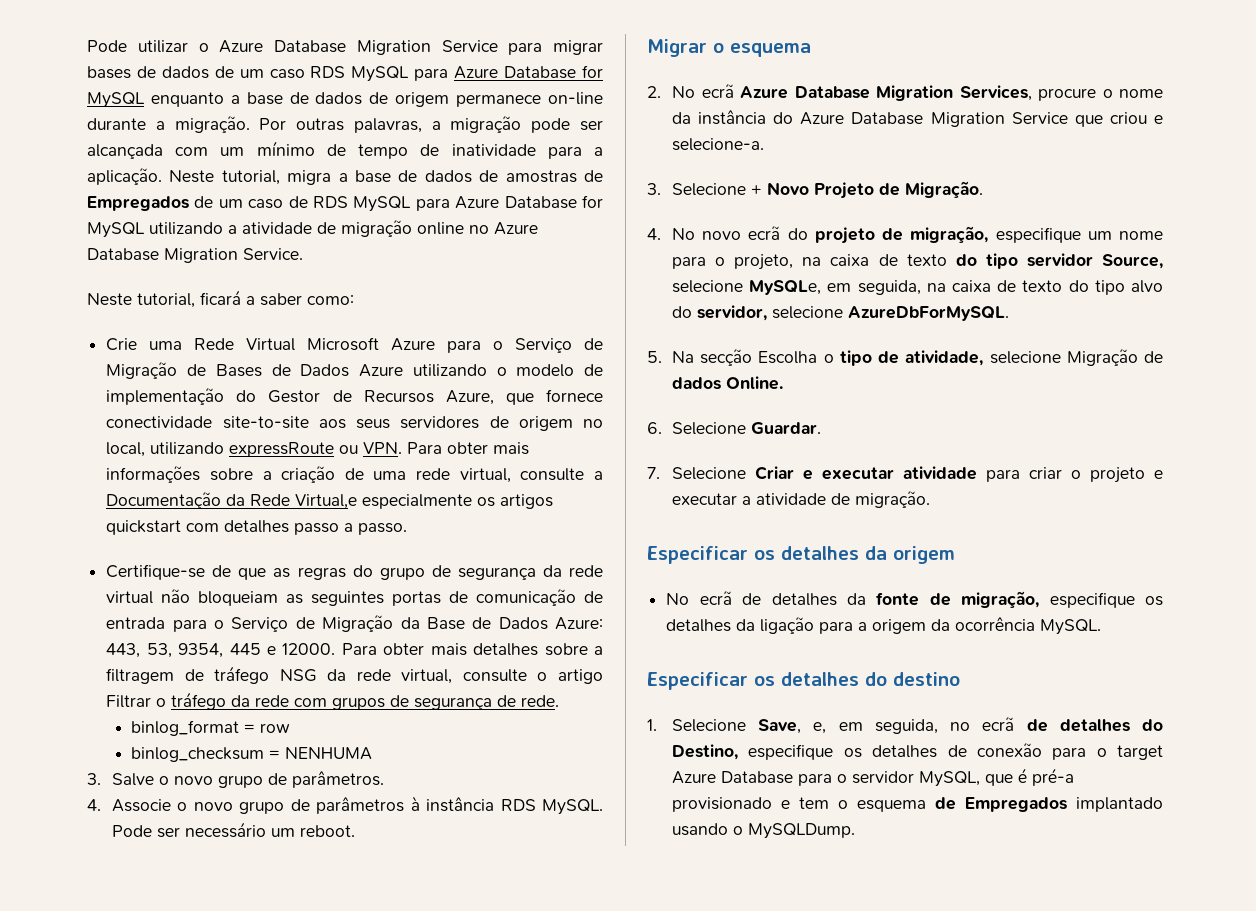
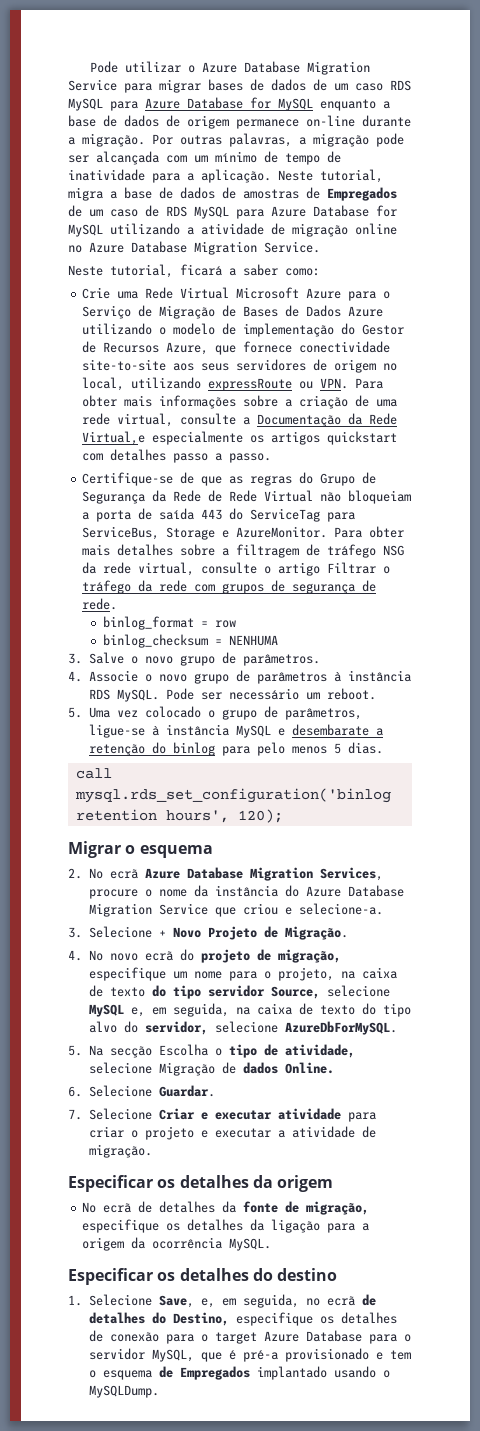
- Certifique-se de que as regras do grupo de segurança da rede virtual não bloqueiam as seguintes portas de comunicação de entrada para o Serviço de Migração da Base de Dados Azure: 443, 53, 9354, 445 e 12000.
+ Certifique-se de que as regras do Grupo de Segurança da Rede de Rede Virtual não bloqueiam a porta de saída 443 do ServiceTag para ServiceBus, Storage e AzureMonitor.
+ 5. Uma vez colocado o grupo de parâmetros, ligue-se à instância MySQL e desembarate a retenção do binlog para pelo menos 5 dias.
+ call mysql.rds_set_configuration('binlog retention hours', 120);
- 4. No novo ecrã do projeto de migração, especifique um nome para o projeto, na caixa de texto do tipo servidor Source, selecione MySQLe, em seguida, na caixa de texto do tipo alvo do servidor, selecione AzureDbForMySQL.
+ 4. No novo ecrã do projeto de migração, especifique um nome para o projeto, na caixa de texto do tipo servidor Source, selecione MySQL e, em seguida, na caixa de texto do tipo alvo do servidor, selecione AzureDbForMySQL.

